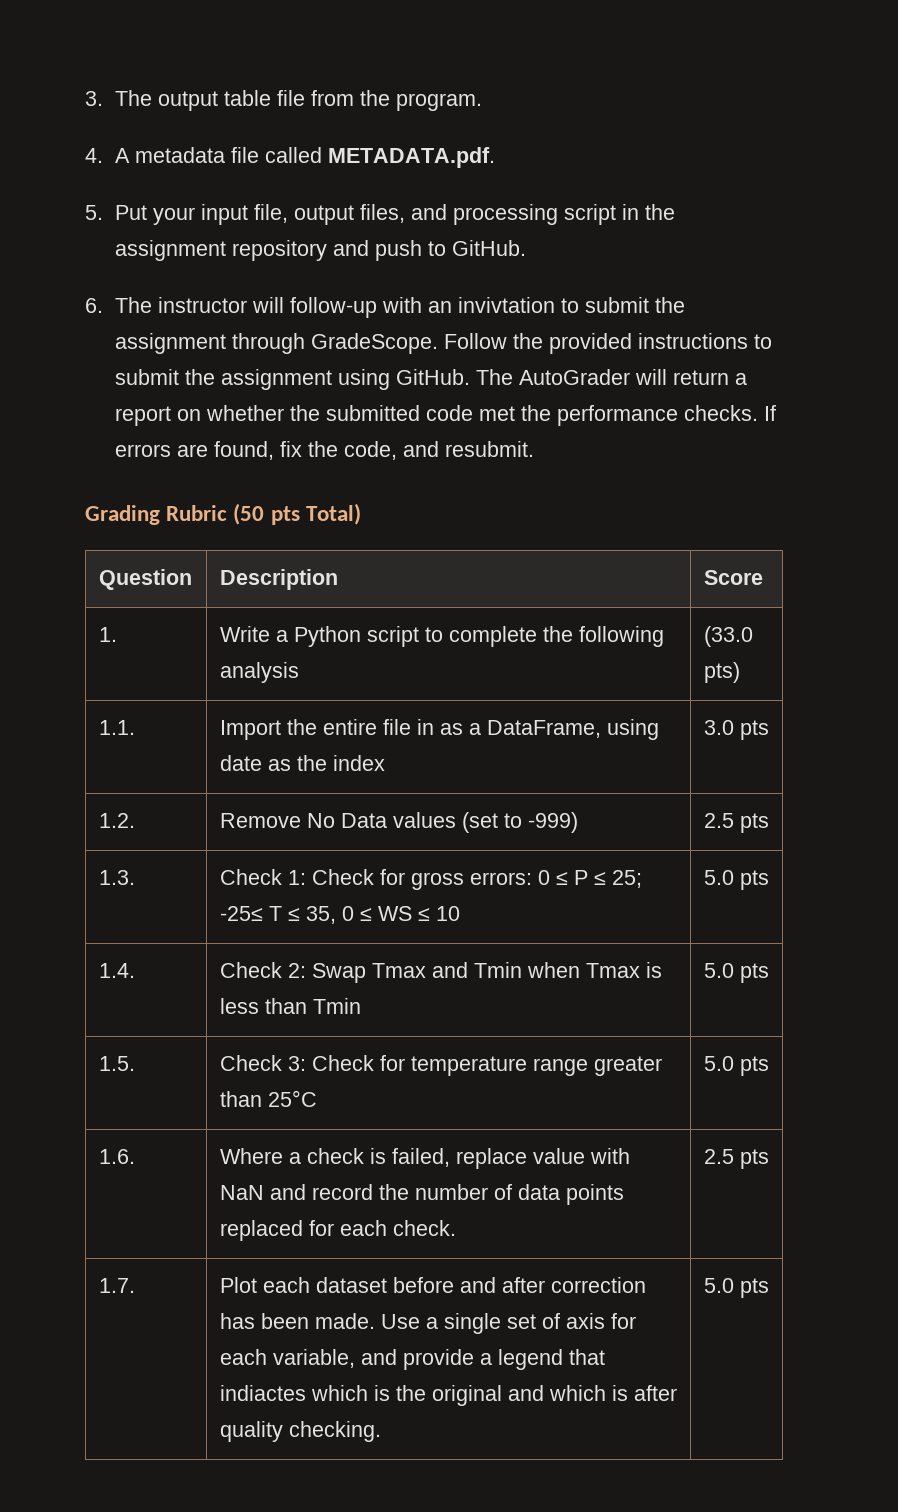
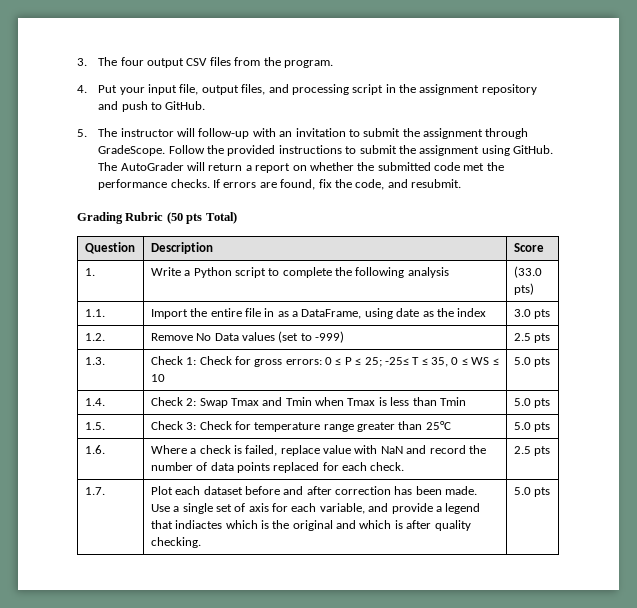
- 3. The output table file from the program.
+ 3. The four output CSV files from the program.
- 4. A metadata file called METADATA.pdf.
- 5. Put your input file, output files, and processing script in the assignment repository and push to GitHub.
+ 4. Put your input file, output files, and processing script in the assignment repository and push to GitHub.
- 6. The instructor will follow-up with an invivtation to submit the assignment through GradeScope.
+ 5. The instructor will follow-up with an invitation to submit the assignment through GradeScope.

